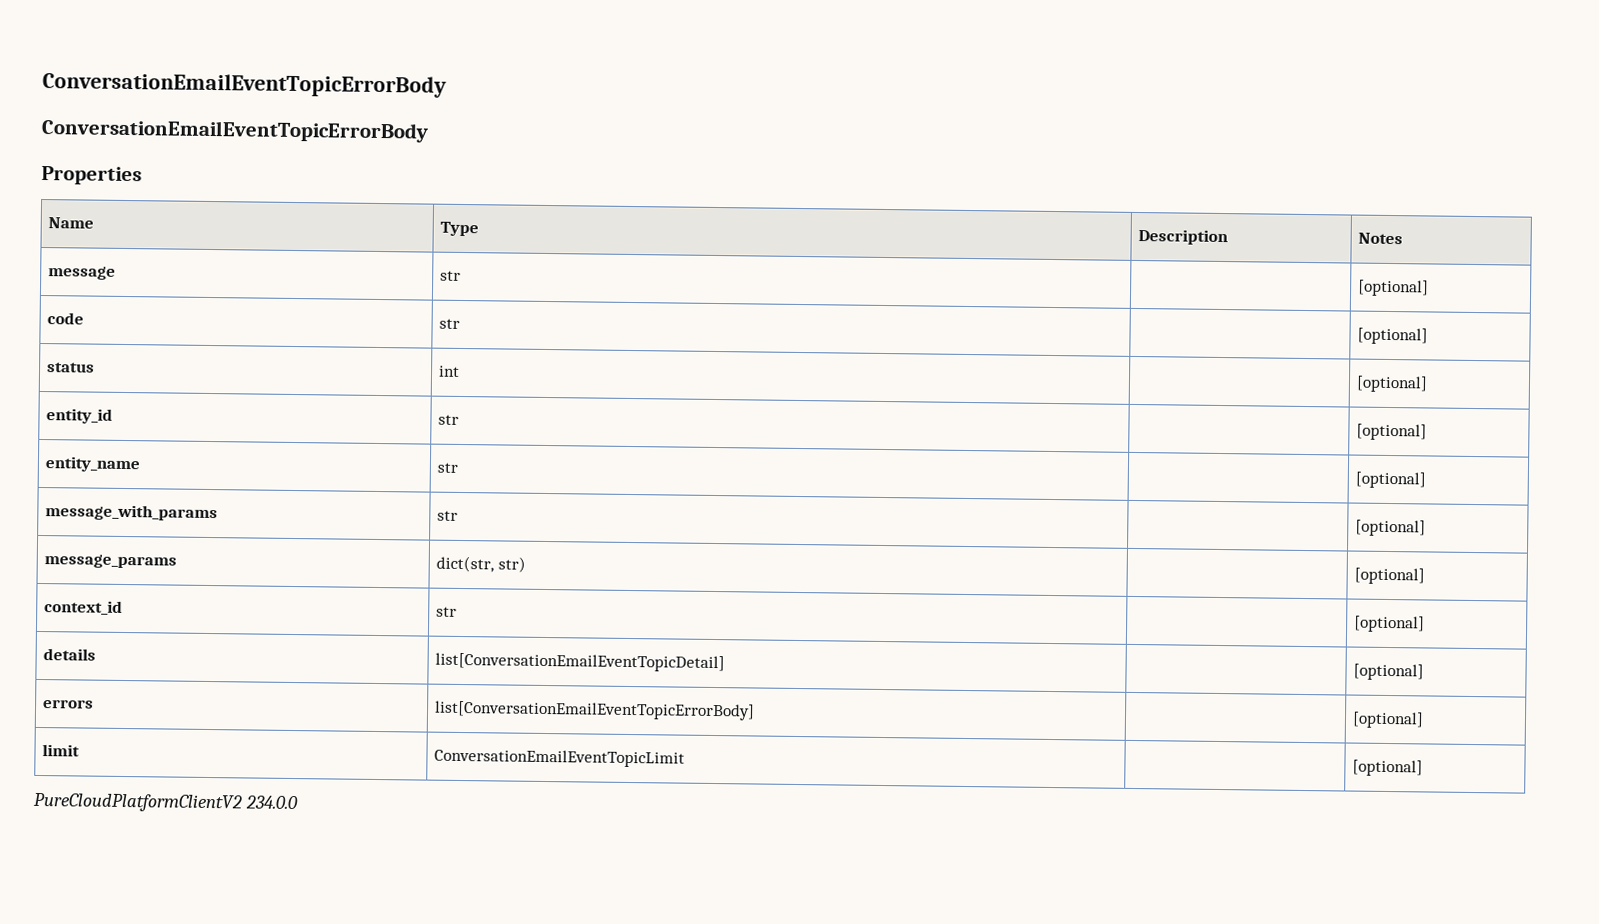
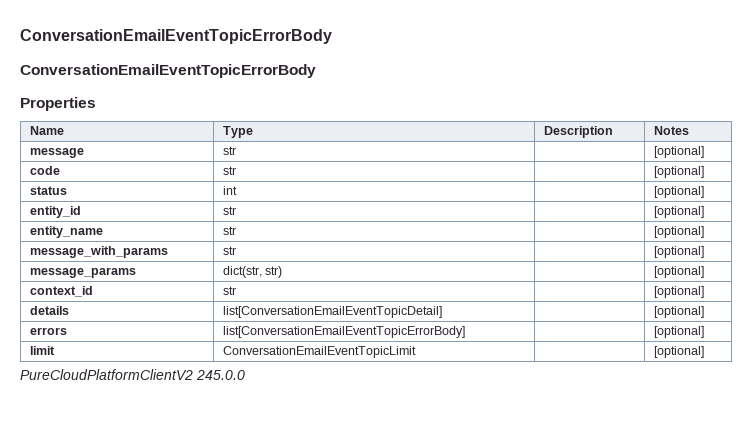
- PureCloudPlatformClientV2 234.0.0
+ PureCloudPlatformClientV2 245.0.0

